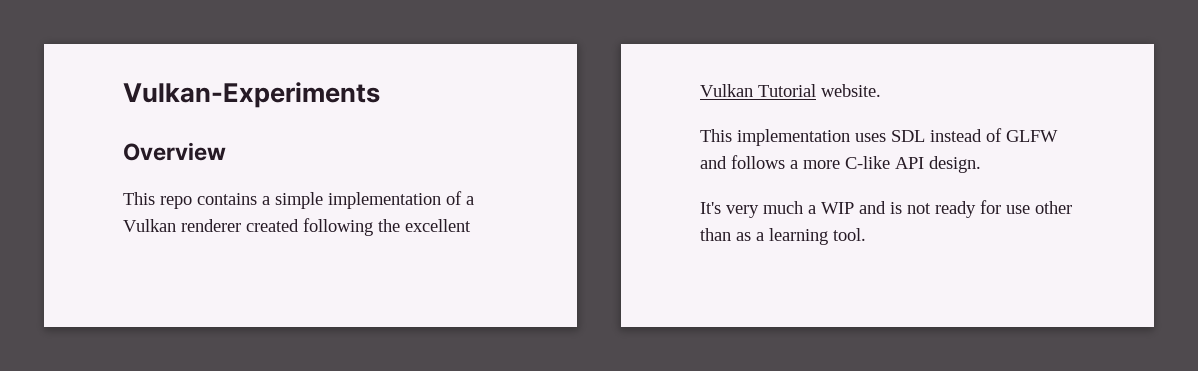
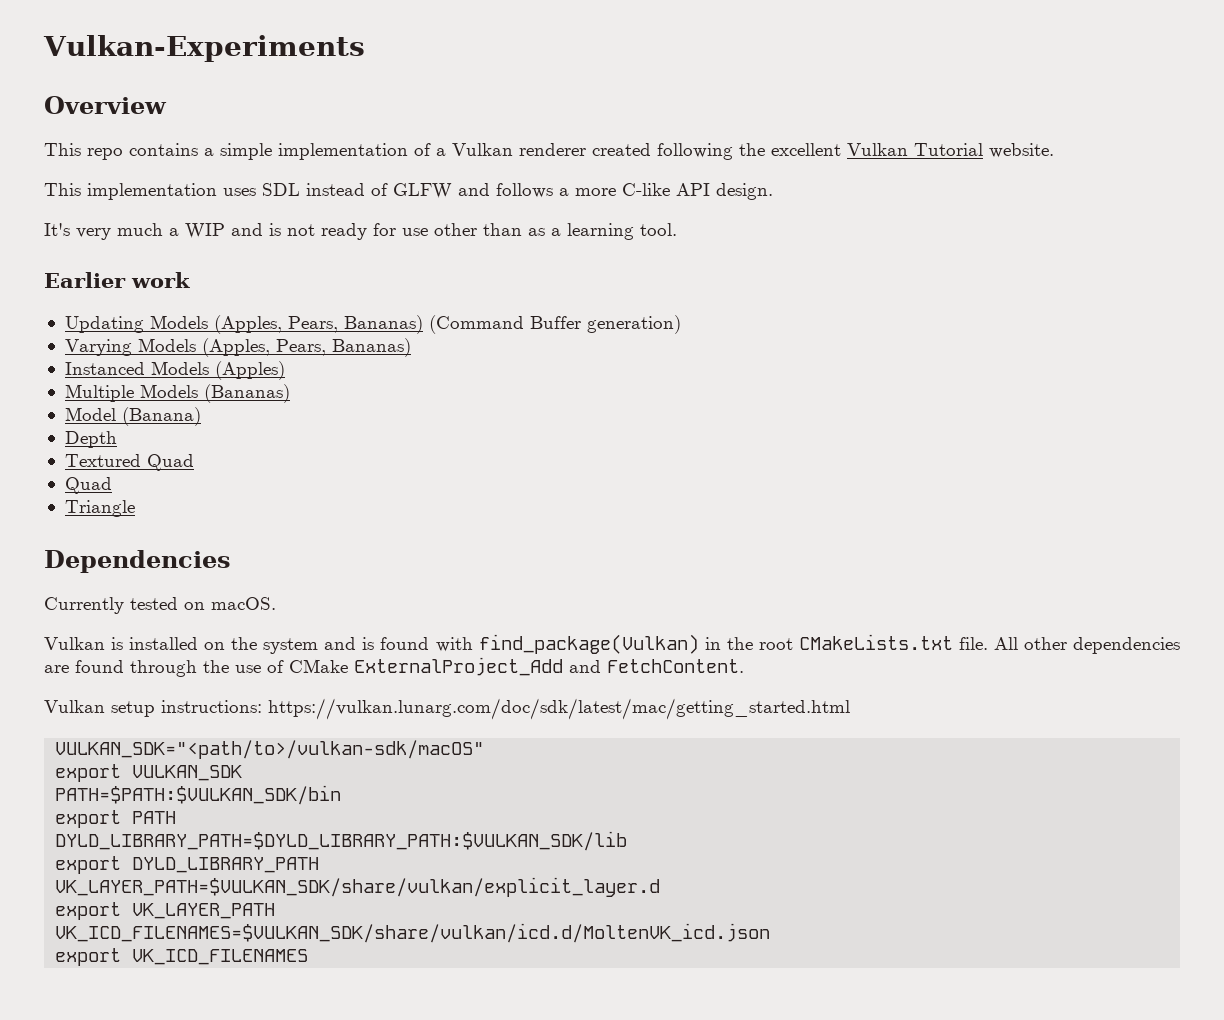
+ Earlier work
+ Updating Models (Apples, Pears, Bananas) (Command Buffer generation)
+ Varying Models (Apples, Pears, Bananas)
+ Instanced Models (Apples)
+ Multiple Models (Bananas)
+ Model (Banana)
+ Depth
+ Textured Quad
+ Quad
+ Triangle
+ Dependencies
+ Currently tested on macOS.
+ Vulkan is installed on the system and is found with find_package(Vulkan) in the root CMakeLists.txt file. All other dependencies are found through the use of CMake ExternalProject_Add and FetchContent.
+ Vulkan setup instructions: https://vulkan.lunarg.com/doc/sdk/latest/mac/getting_started.html
+ VULKAN_SDK="<path/to>/vulkan-sdk/macOS"
+ export VULKAN_SDK
+ PATH=$PATH:$VULKAN_SDK/bin
+ export PATH
+ DYLD_LIBRARY_PATH=$DYLD_LIBRARY_PATH:$VULKAN_SDK/lib
+ export DYLD_LIBRARY_PATH
+ VK_LAYER_PATH=$VULKAN_SDK/share/vulkan/explicit_layer.d
+ export VK_LAYER_PATH
+ VK_ICD_FILENAMES=$VULKAN_SDK/share/vulkan/icd.d/MoltenVK_icd.json
+ export VK_ICD_FILENAMES

